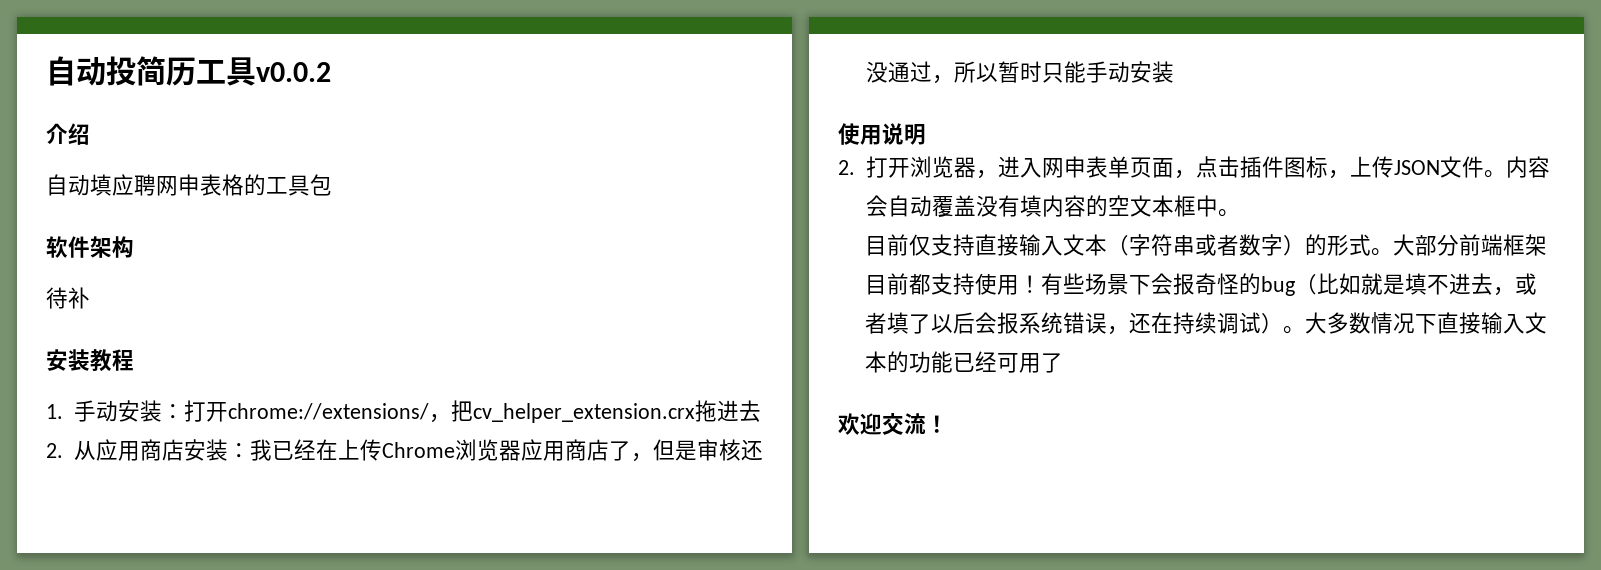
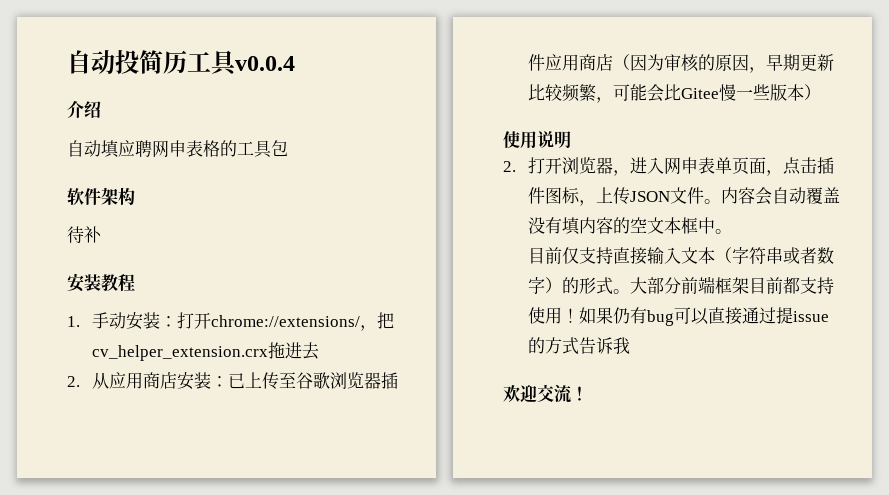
- 自动投简历工具v0.0.2
+ 自动投简历工具v0.0.4
- 2.从应用商店安装：我已经在上传Chrome浏览器应用商店了，但是审核还没通过，所以暂时只能手动安装
+ 2.从应用商店安装：已上传至谷歌浏览器插件应用商店（因为审核的原因，早期更新比较频繁，可能会比Gitee慢一些版本）
- 有些场景下会报奇怪的bug（比如就是填不进去，或者填了以后会报系统错误，还在持续调试）。大多数情况下直接输入文本的功能已经可用了
+ 如果仍有bug可以直接通过提issue的方式告诉我

